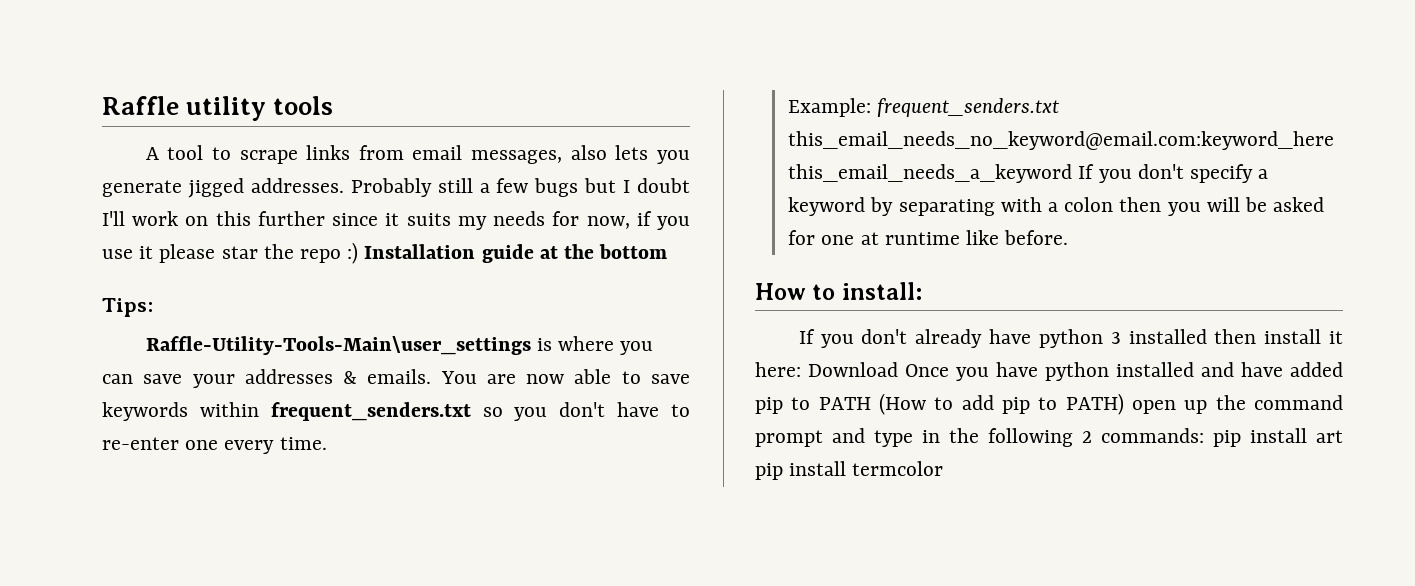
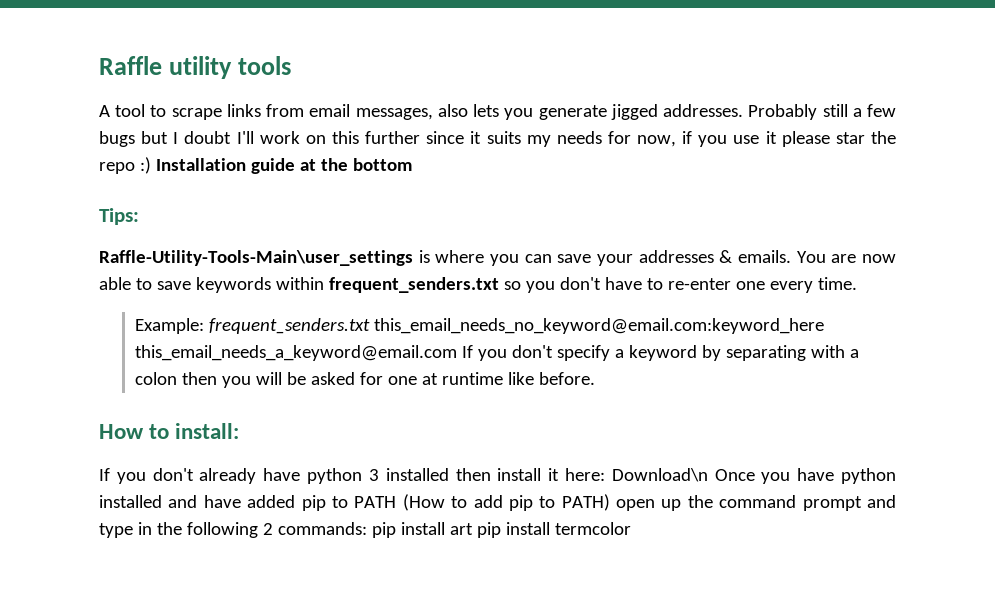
- Example: frequent_senders.txt this_email_needs_no_keyword@email.com:keyword_here this_email_needs_a_keyword If you don't specify a keyword by separating with a colon then you will be asked for one at runtime like before.
+ Example: frequent_senders.txt this_email_needs_no_keyword@email.com:keyword_here this_email_needs_a_keyword@email.com If you don't specify a keyword by separating with a colon then you will be asked for one at runtime like before.
- If you don't already have python 3 installed then install it here: Download Once you have python installed and have added pip to PATH (How to add pip to PATH) open up the command prompt and type in the following 2 commands: pip install art pip install termcolor
+ If you don't already have python 3 installed then install it here: Download\n Once you have python installed and have added pip to PATH (How to add pip to PATH) open up the command prompt and type in the following 2 commands: pip install art pip install termcolor

